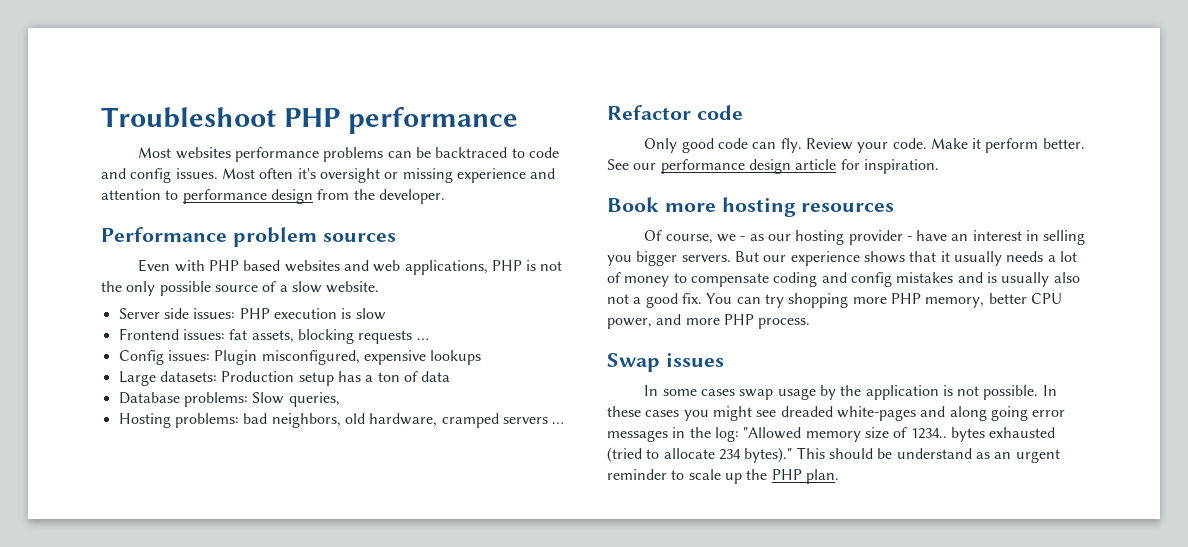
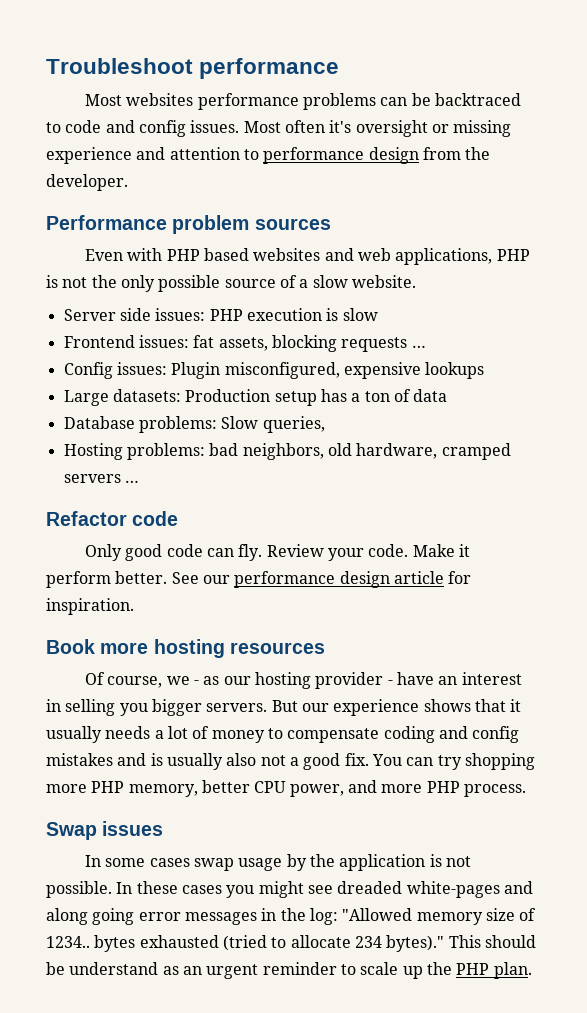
- Troubleshoot PHP performance
+ Troubleshoot performance

